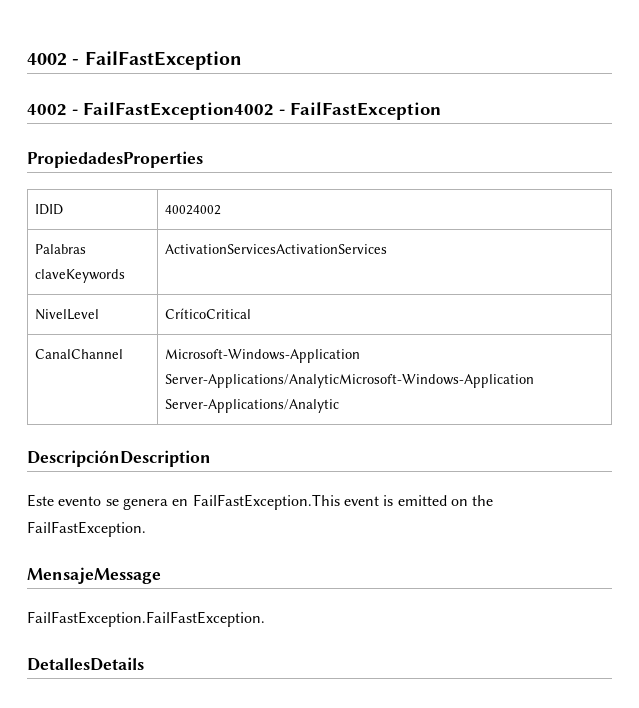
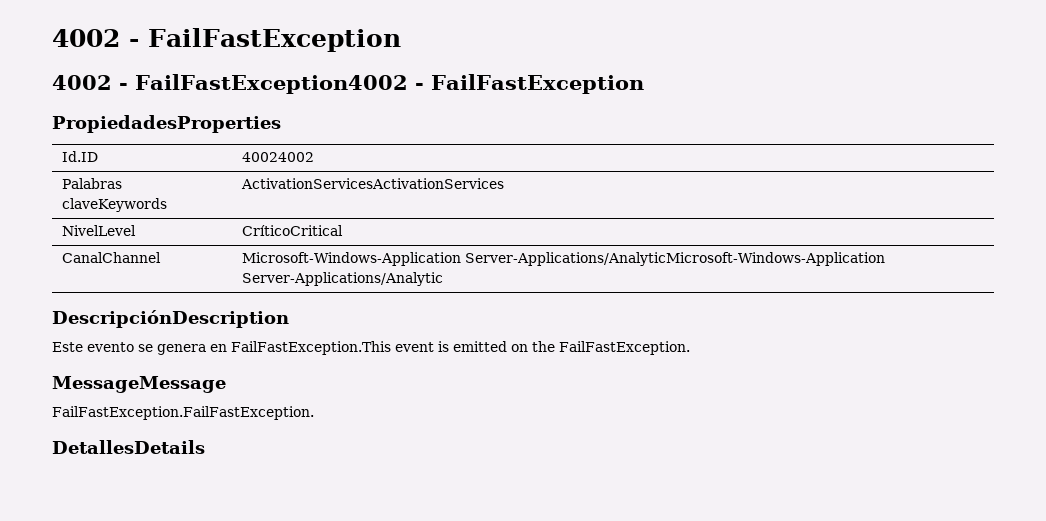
- IDID | 40024002
+ Id.ID | 40024002
- MensajeMessage
+ MessageMessage

